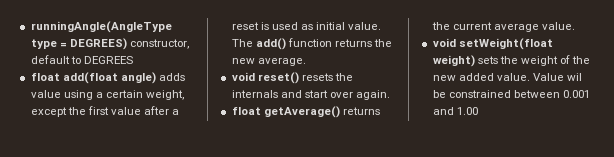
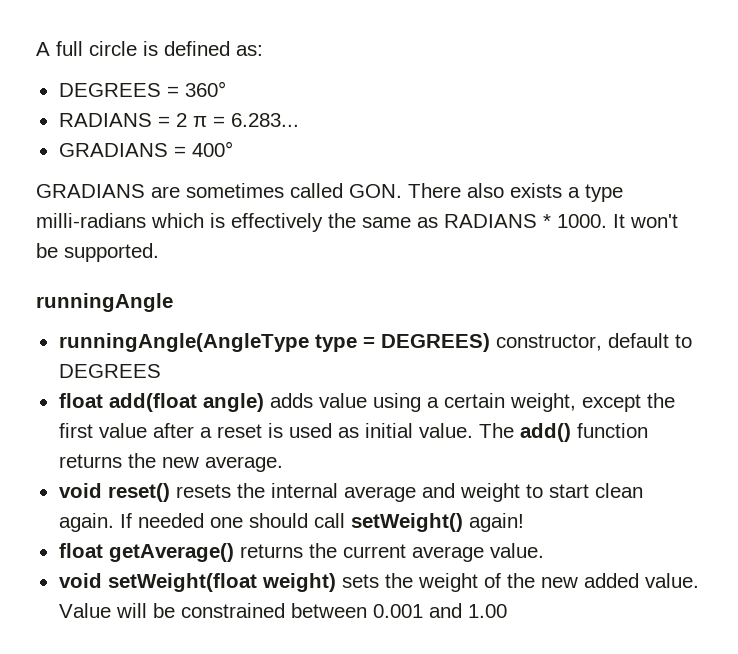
+ A full circle is defined as:
+ DEGREES = 360°
+ RADIANS = 2 π = 6.283...
+ GRADIANS = 400°
+ GRADIANS are sometimes called GON. There also exists a type milli-radians which is effectively the same as RADIANS * 1000. It won't be supported.
+ runningAngle
- void reset() resets the internals and start over again.
+ void reset() resets the internal average and weight to start clean again. If needed one should call setWeight() again!
- Value wil be constrained between 0.001 and 1.00
+ Value will be constrained between 0.001 and 1.00

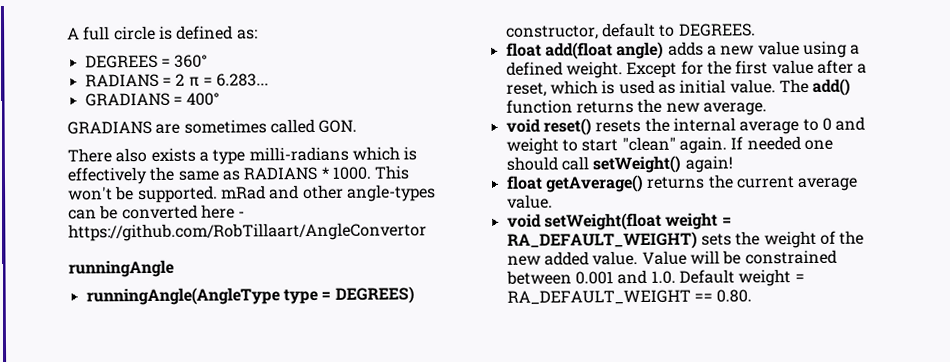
- GRADIANS are sometimes called GON. There also exists a type milli-radians which is effectively the same as RADIANS * 1000.
+ GRADIANS are sometimes called GON.
+ There also exists a type milli-radians which is effectively the same as RADIANS * 1000.
- It won't be supported.
+ This won't be supported. mRad and other angle-types can be converted here - https://github.com/RobTillaart/AngleConvertor
- runningAngle(AngleType type = DEGREES) constructor, default to DEGREES
+ runningAngle(AngleType type = DEGREES) constructor, default to DEGREES.
- float add(float angle) adds value using a certain weight, except the first value after a reset is used as initial value.
+ float add(float angle) adds a new value using a defined weight. Except for the first value after a reset, which is used as initial value.
- void reset() resets the internal average and weight to start clean again.
+ void reset() resets the internal average to 0 and weight to start "clean" again.
- void setWeight(float weight) sets the weight of the new added value.
+ void setWeight(float weight = RA_DEFAULT_WEIGHT) sets the weight of the new added value.
- Value will be constrained between 0.001 and 1.00
+ Value will be constrained between 0.001 and 1.0. Default weight = RA_DEFAULT_WEIGHT == 0.80.

